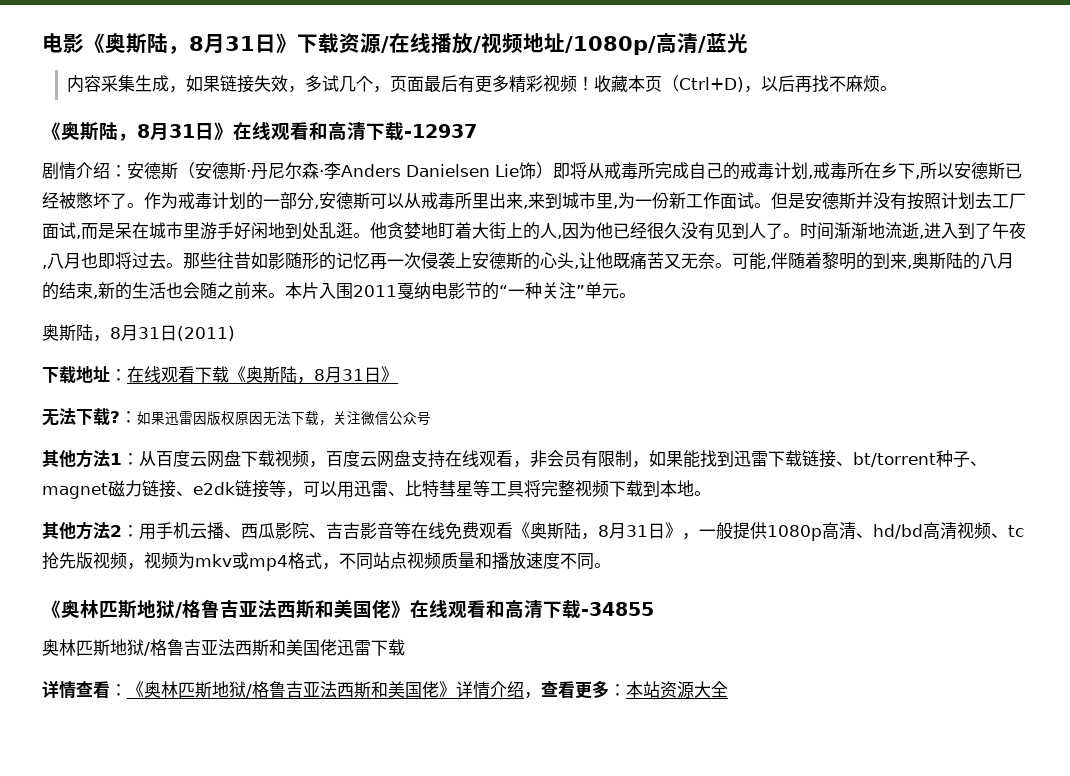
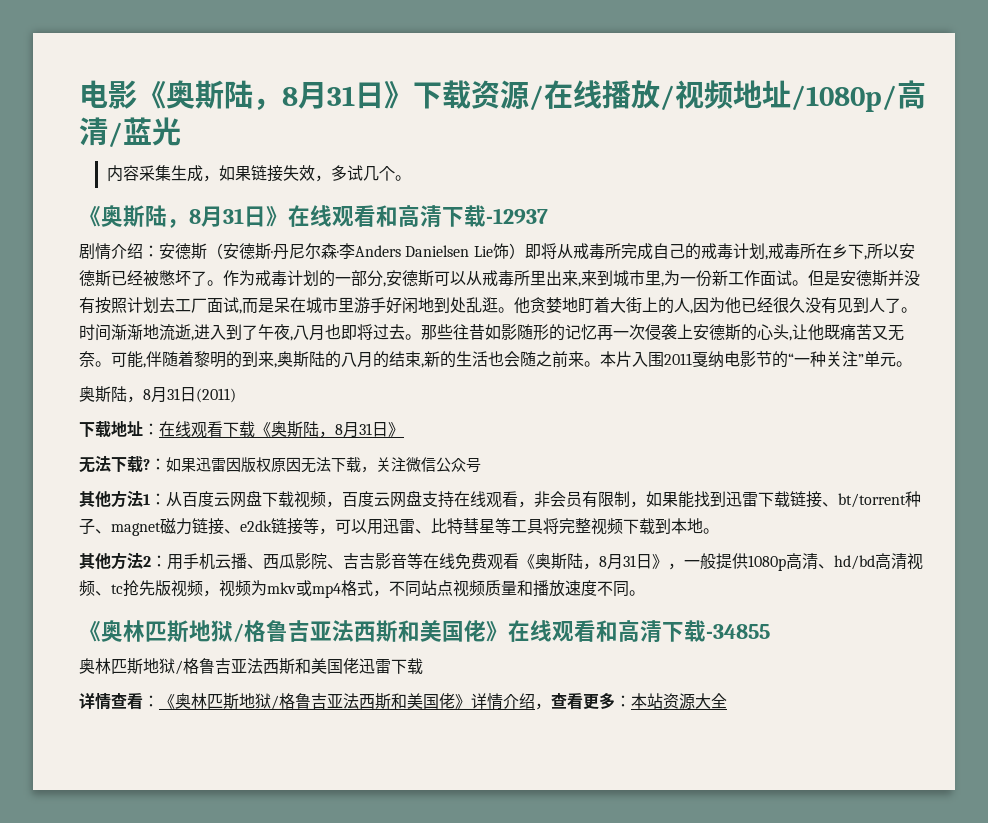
- 内容采集生成，如果链接失效，多试几个，页面最后有更多精彩视频！收藏本页（Ctrl+D)，以后再找不麻烦。
+ 内容采集生成，如果链接失效，多试几个。

